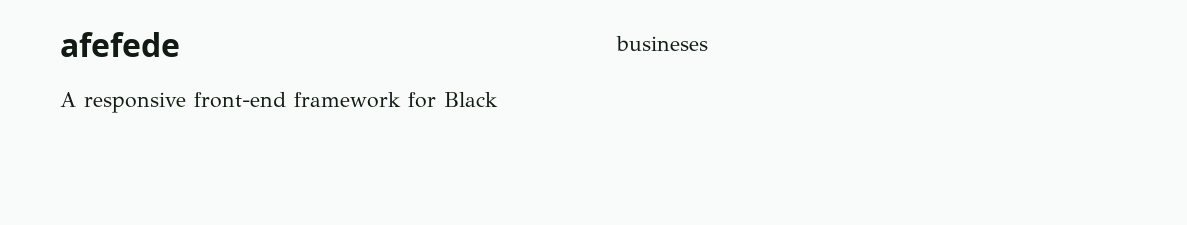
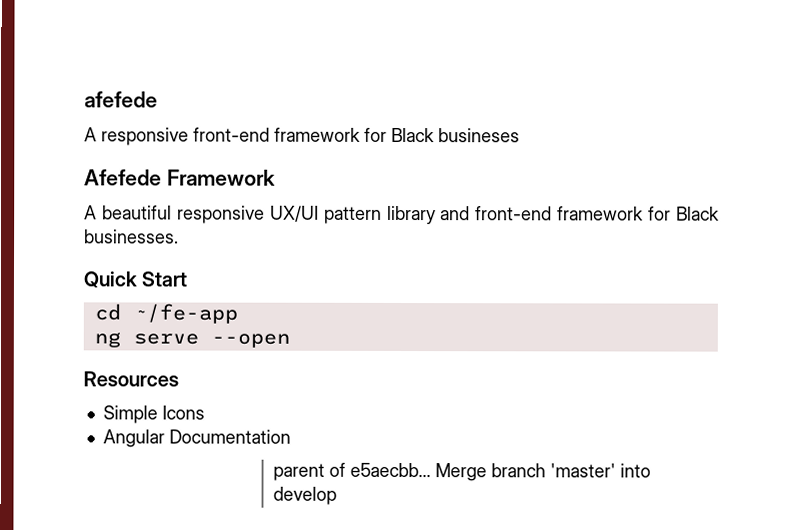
+ Afefede Framework
+ A beautiful responsive UX/UI pattern library and front-end framework for Black businesses.
+ Quick Start
+ cd ~/fe-app
+ ng serve --open
+ Resources
+ Simple Icons
+ Angular Documentation
+ parent of e5aecbb... Merge branch 'master' into develop

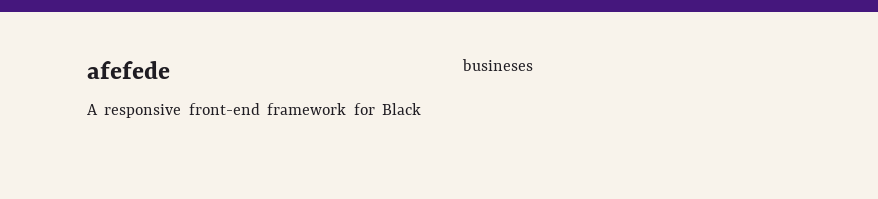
- Afefede Framework
- A beautiful responsive UX/UI pattern library and front-end framework for Black businesses.
- Quick Start
- cd ~/fe-app
- ng serve --open
- Resources
- Simple Icons
- Angular Documentation
- parent of e5aecbb... Merge branch 'master' into develop

